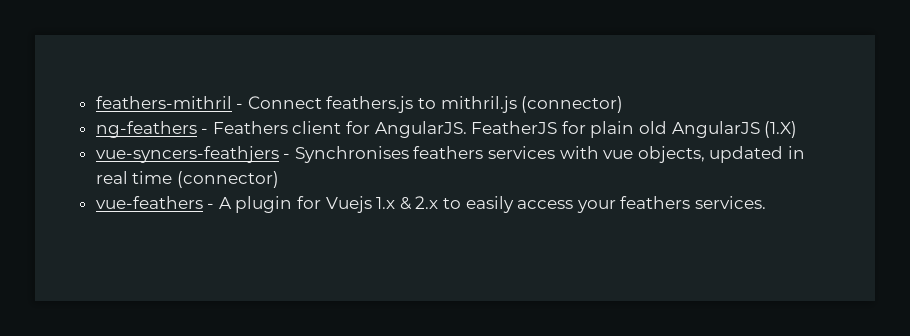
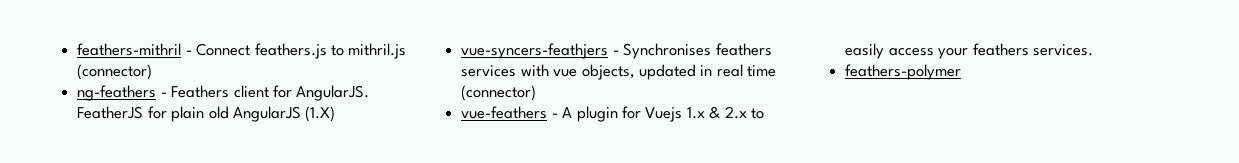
+ feathers-polymer

